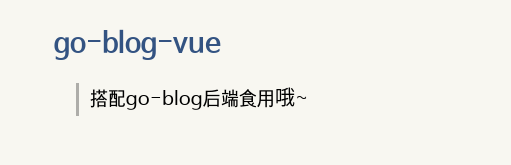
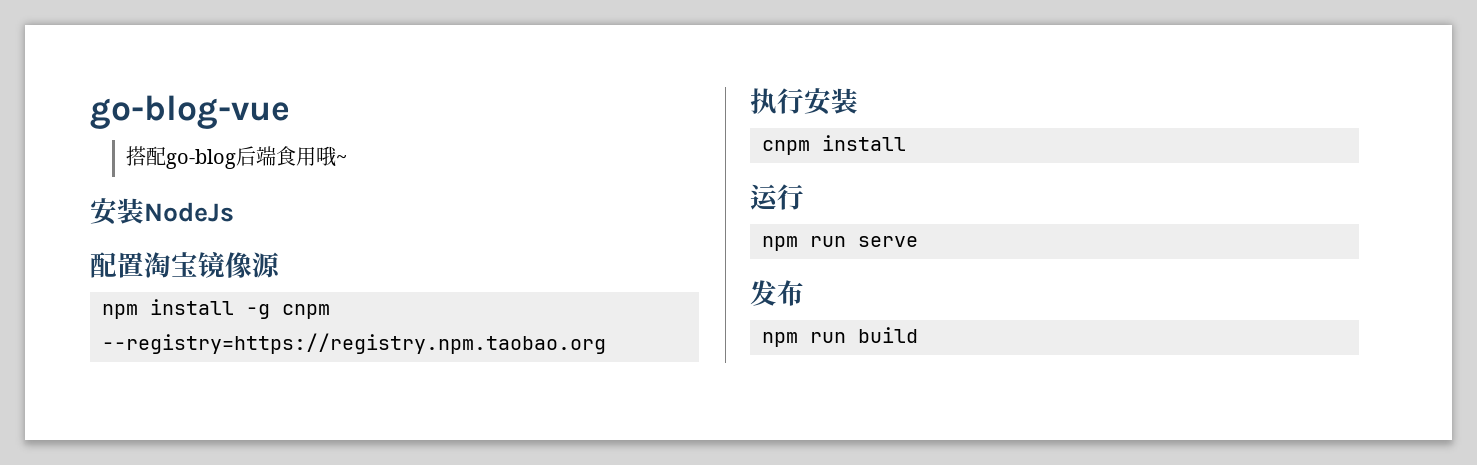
+ 安装NodeJs
+ 配置淘宝镜像源
+ npm install -g cnpm --registry=https://registry.npm.taobao.org
+ 执行安装
+ cnpm install
+ 运行
+ npm run serve
+ 发布
+ npm run build

